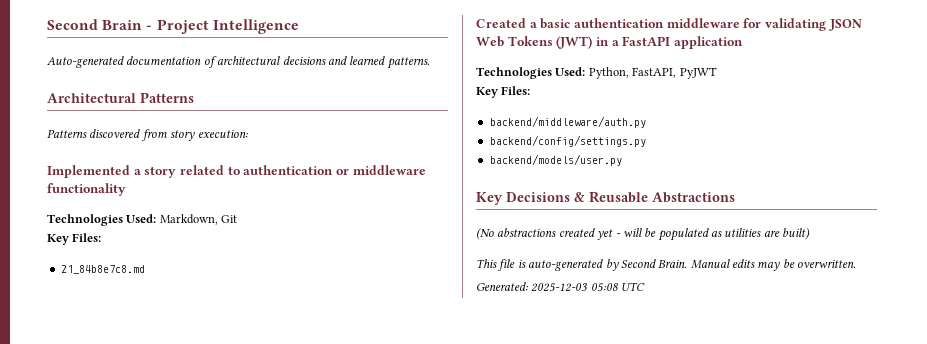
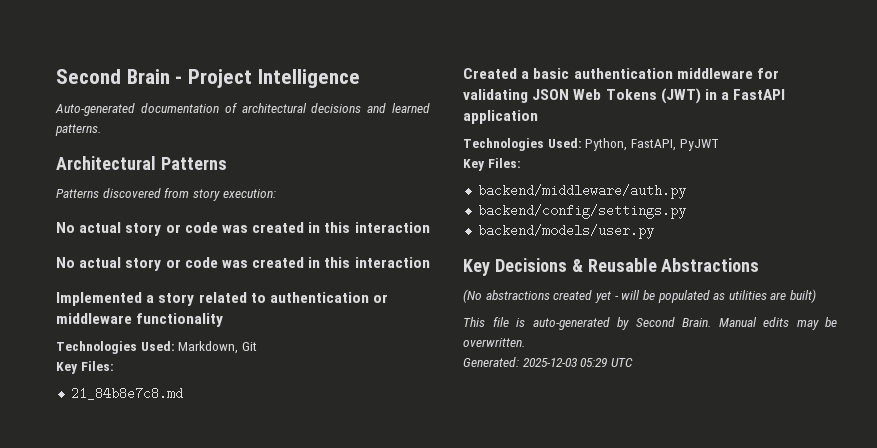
  Patterns discovered from story execution:
+ No actual story or code was created in this interaction
+ No actual story or code was created in this interaction
- Generated: 2025-12-03 05:08 UTC
+ Generated: 2025-12-03 05:29 UTC

